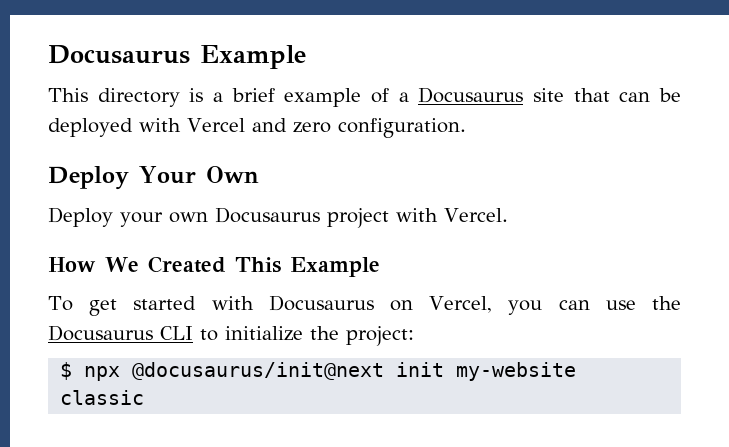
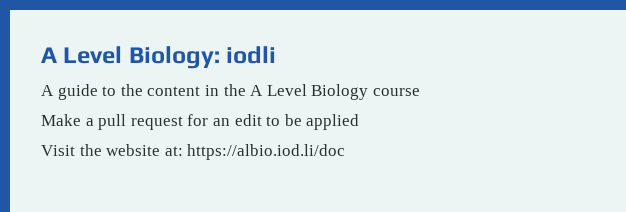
- Docusaurus Example
- This directory is a brief example of a Docusaurus site that can be deployed with Vercel and zero configuration.
- Deploy Your Own
- Deploy your own Docusaurus project with Vercel.
- How We Created This Example
- To get started with Docusaurus on Vercel, you can use the Docusaurus CLI to initialize the project:
- $ npx @docusaurus/init@next init my-website classic
+ A Level Biology: iodli
+ A guide to the content in the A Level Biology course
+ Make a pull request for an edit to be applied
+ Visit the website at: https://albio.iod.li/doc

